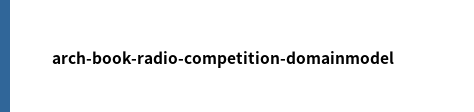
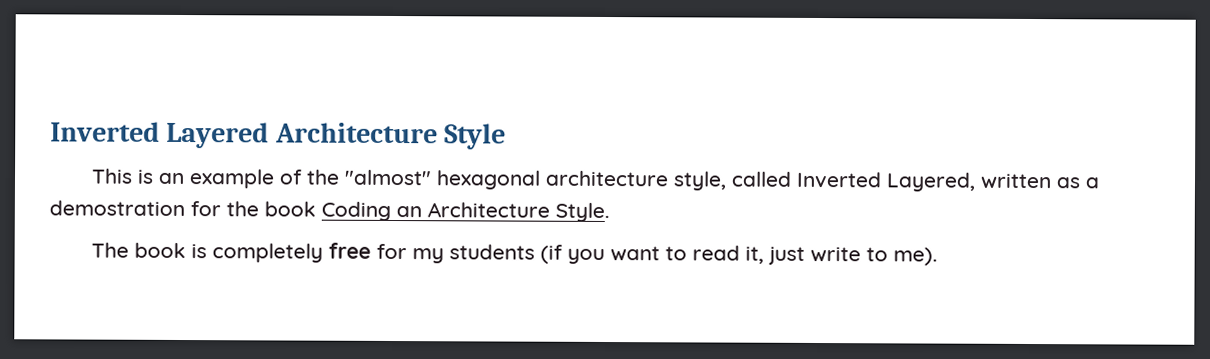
- arch-book-radio-competition-domainmodel
+ Inverted Layered Architecture Style
+ This is an example of the "almost" hexagonal architecture style, called Inverted Layered, written as a demostration for the book Coding an Architecture Style.
+ The book is completely free for my students (if you want to read it, just write to me).

